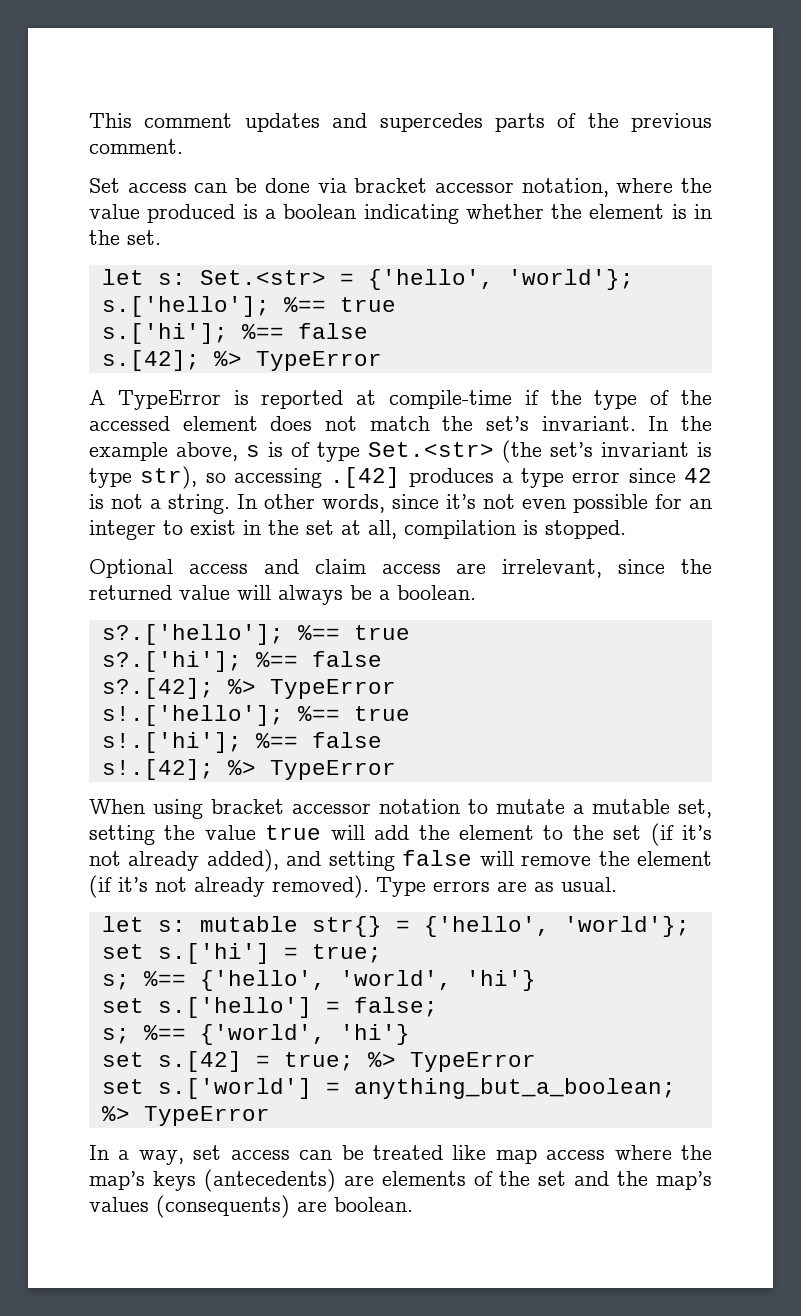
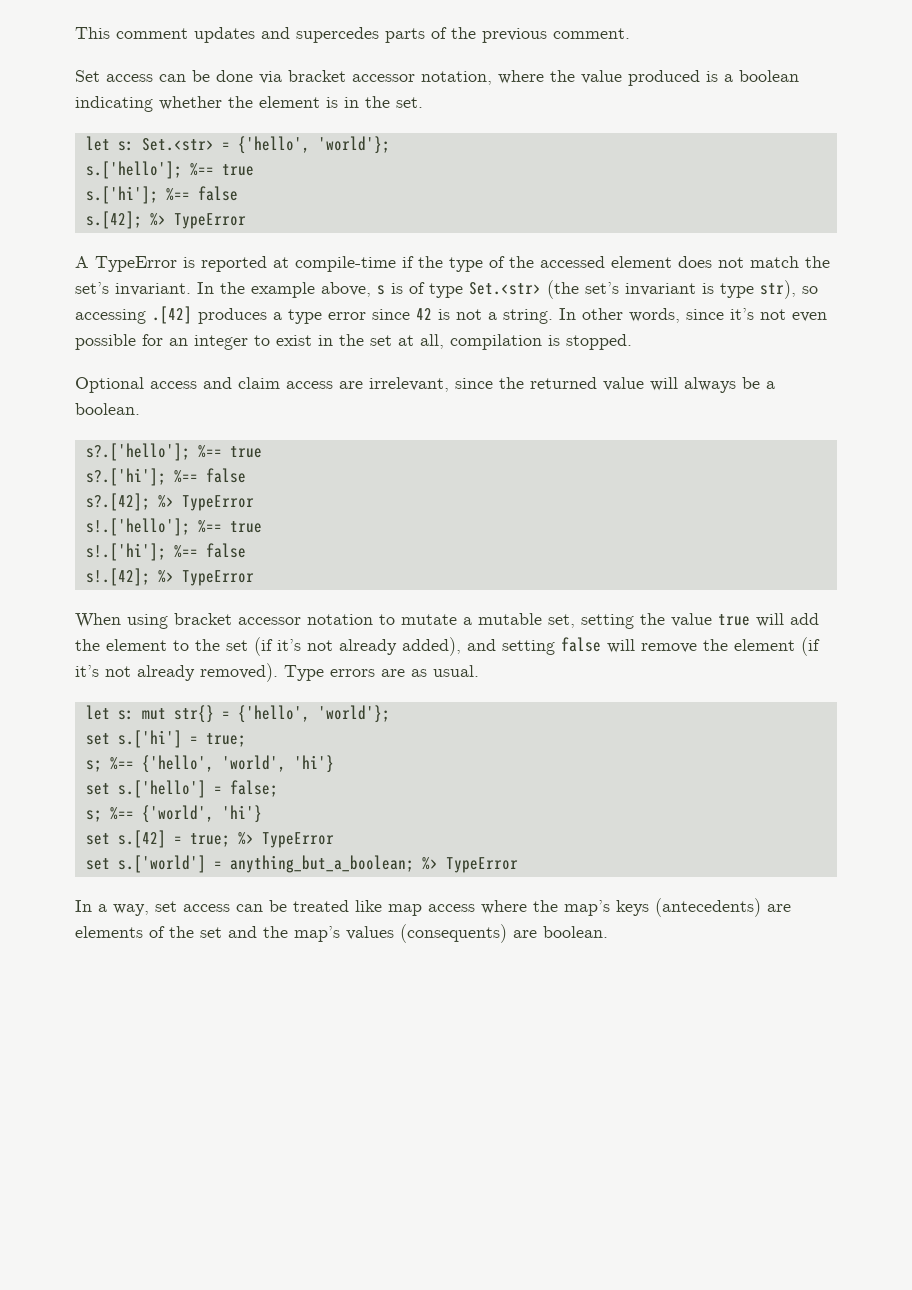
- let s: mutable str{} = {'hello', 'world'};
+ let s: mut str{} = {'hello', 'world'};

